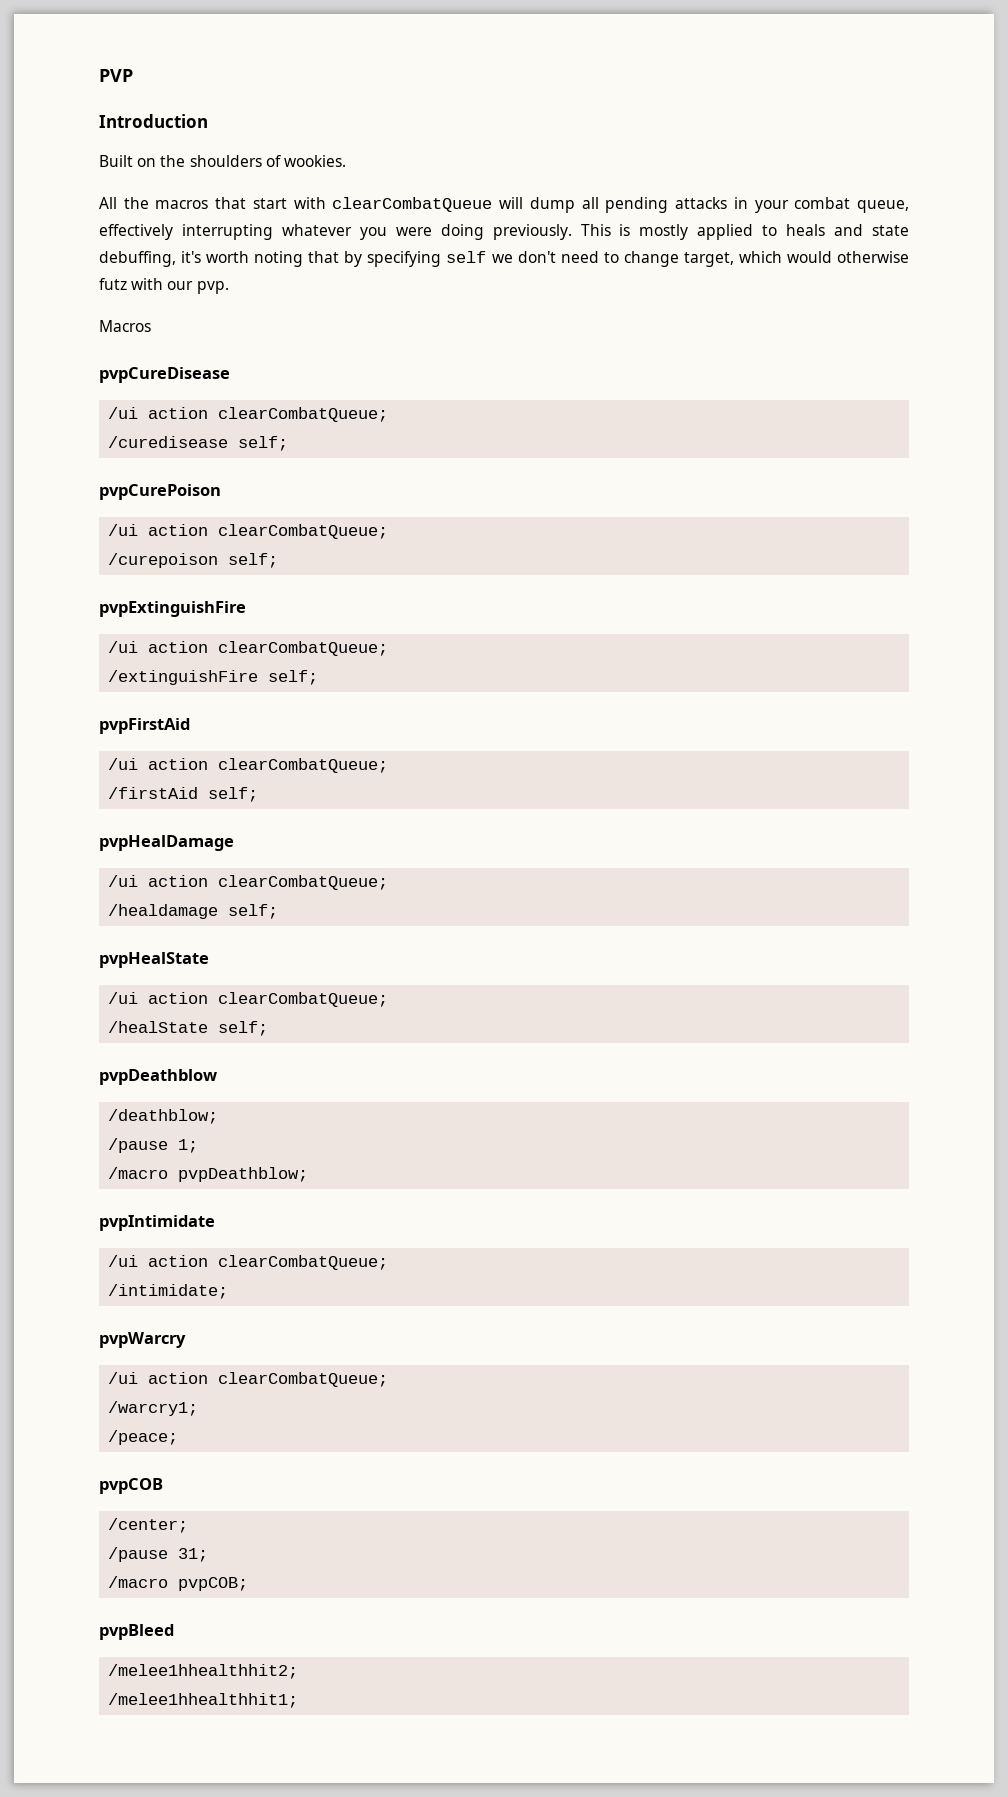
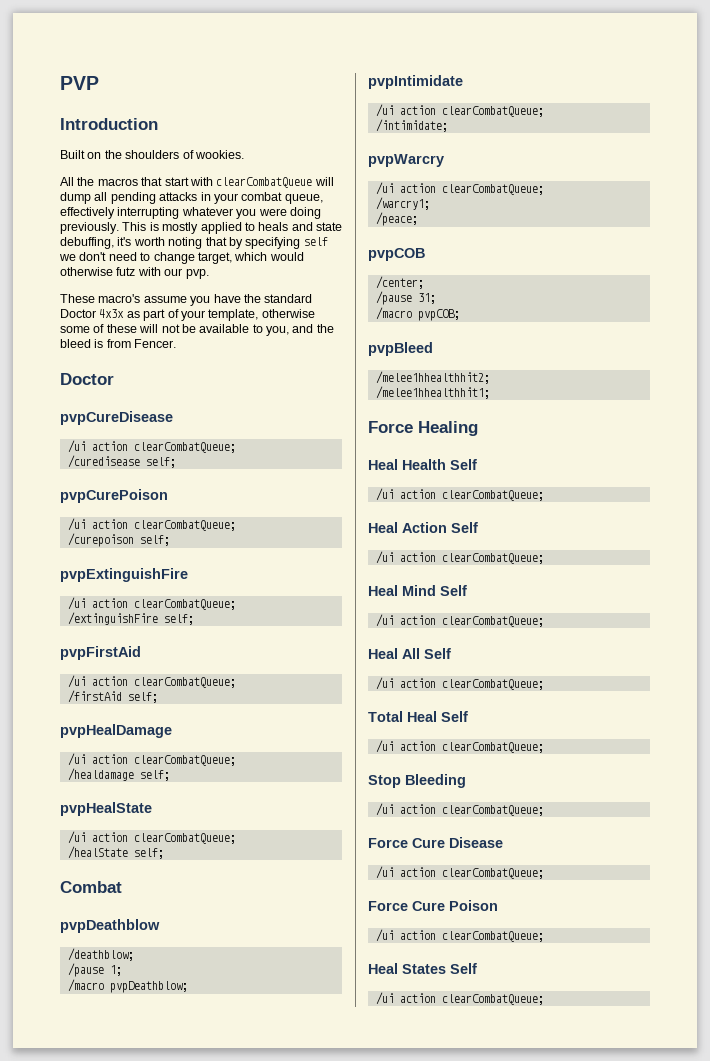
- Macros
+ These macro's assume you have the standard Doctor 4x3x as part of your template, otherwise some of these will not be available to you, and the bleed is from Fencer.
+ Doctor
+ Combat
+ Force Healing
+ Heal Health Self
+ /ui action clearCombatQueue;
+ Heal Action Self
+ /ui action clearCombatQueue;
+ Heal Mind Self
+ /ui action clearCombatQueue;
+ Heal All Self
+ /ui action clearCombatQueue;
+ Total Heal Self
+ /ui action clearCombatQueue;
+ Stop Bleeding
+ /ui action clearCombatQueue;
+ Force Cure Disease
+ /ui action clearCombatQueue;
+ Force Cure Poison
+ /ui action clearCombatQueue;
+ Heal States Self
+ /ui action clearCombatQueue;

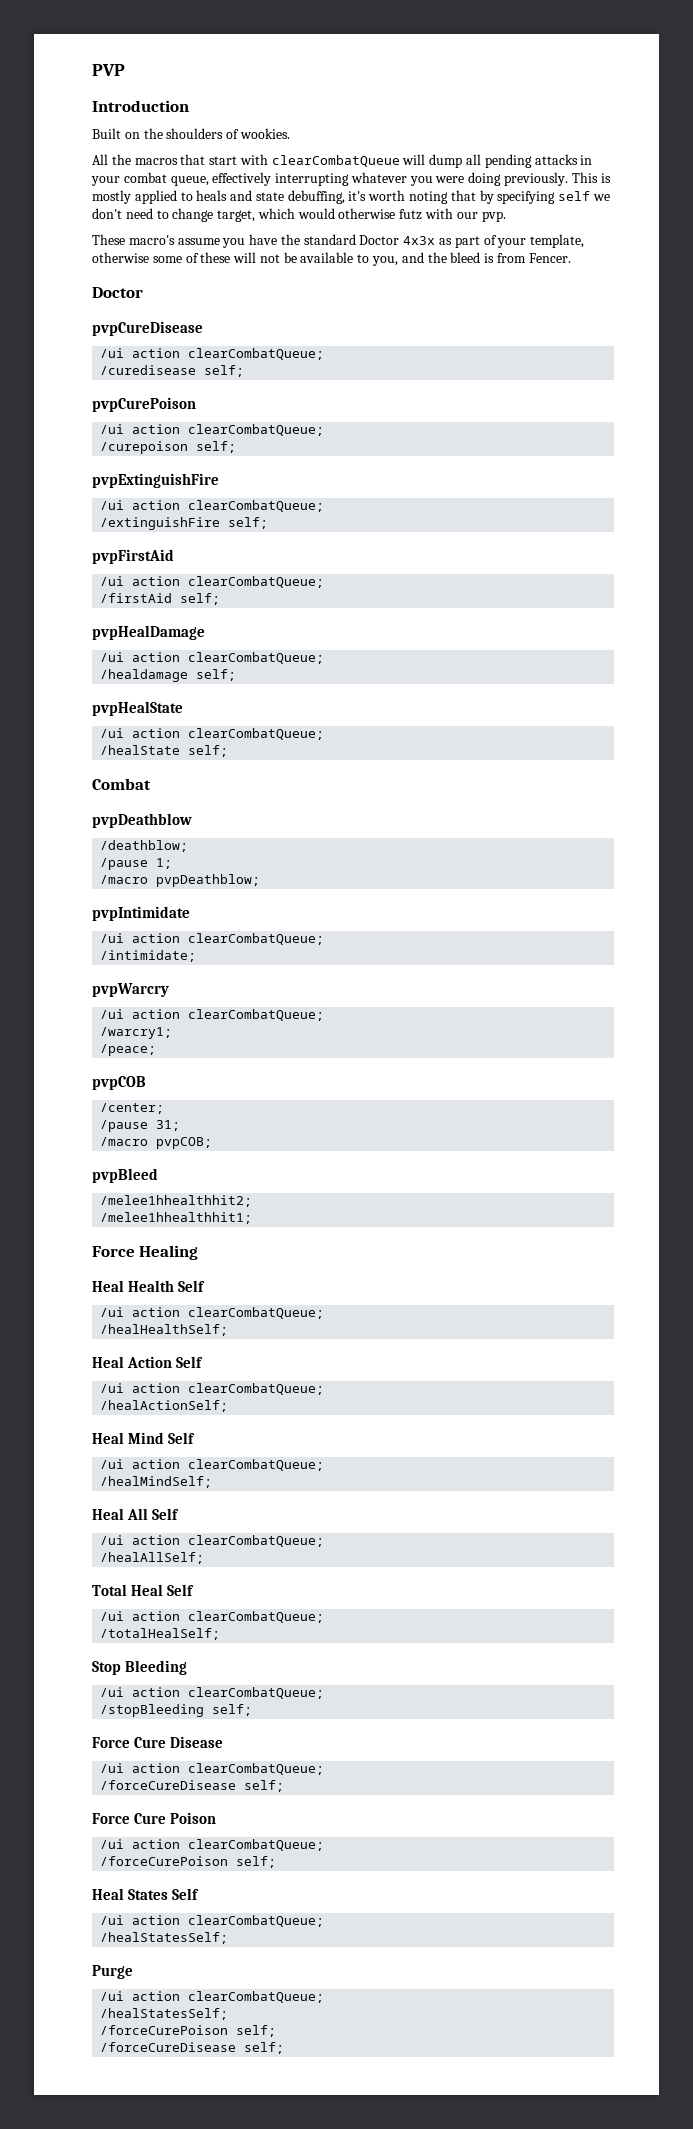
+ /healHealthSelf;
+ /healActionSelf;
+ /healMindSelf;
+ /healAllSelf;
+ /totalHealSelf;
+ /stopBleeding self;
  Force Cure Disease
  /ui action clearCombatQueue;
+ /forceCureDisease self;
  Force Cure Poison
  /ui action clearCombatQueue;
+ /forceCurePoison self;
  Heal States Self
  /ui action clearCombatQueue;
+ /healStatesSelf;
+ Purge
+ /ui action clearCombatQueue;
+ /healStatesSelf;
+ /forceCurePoison self;
+ /forceCureDisease self;

